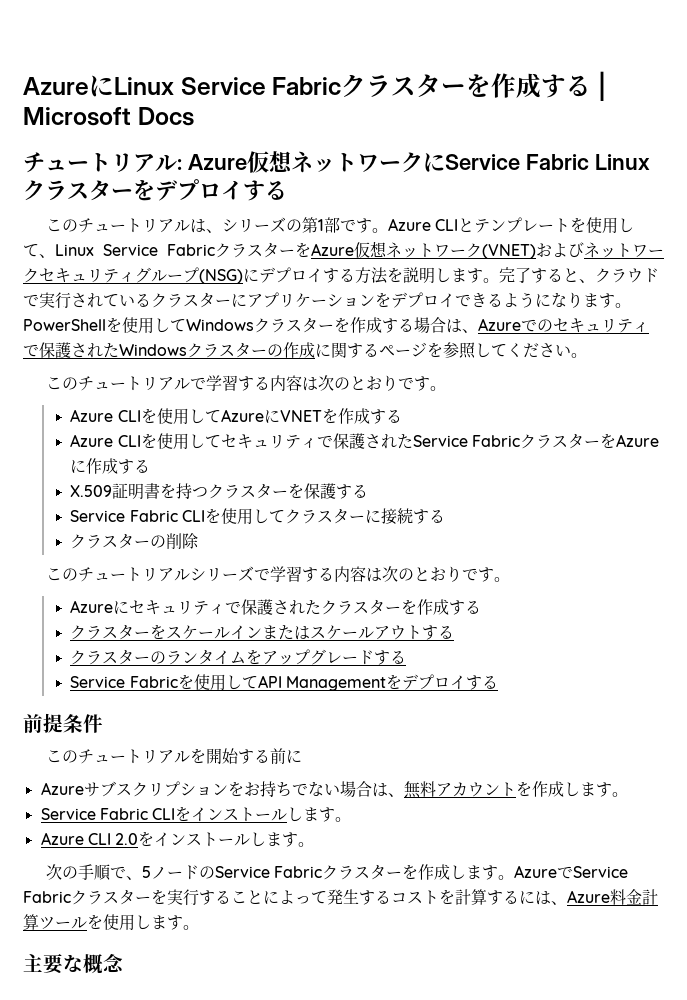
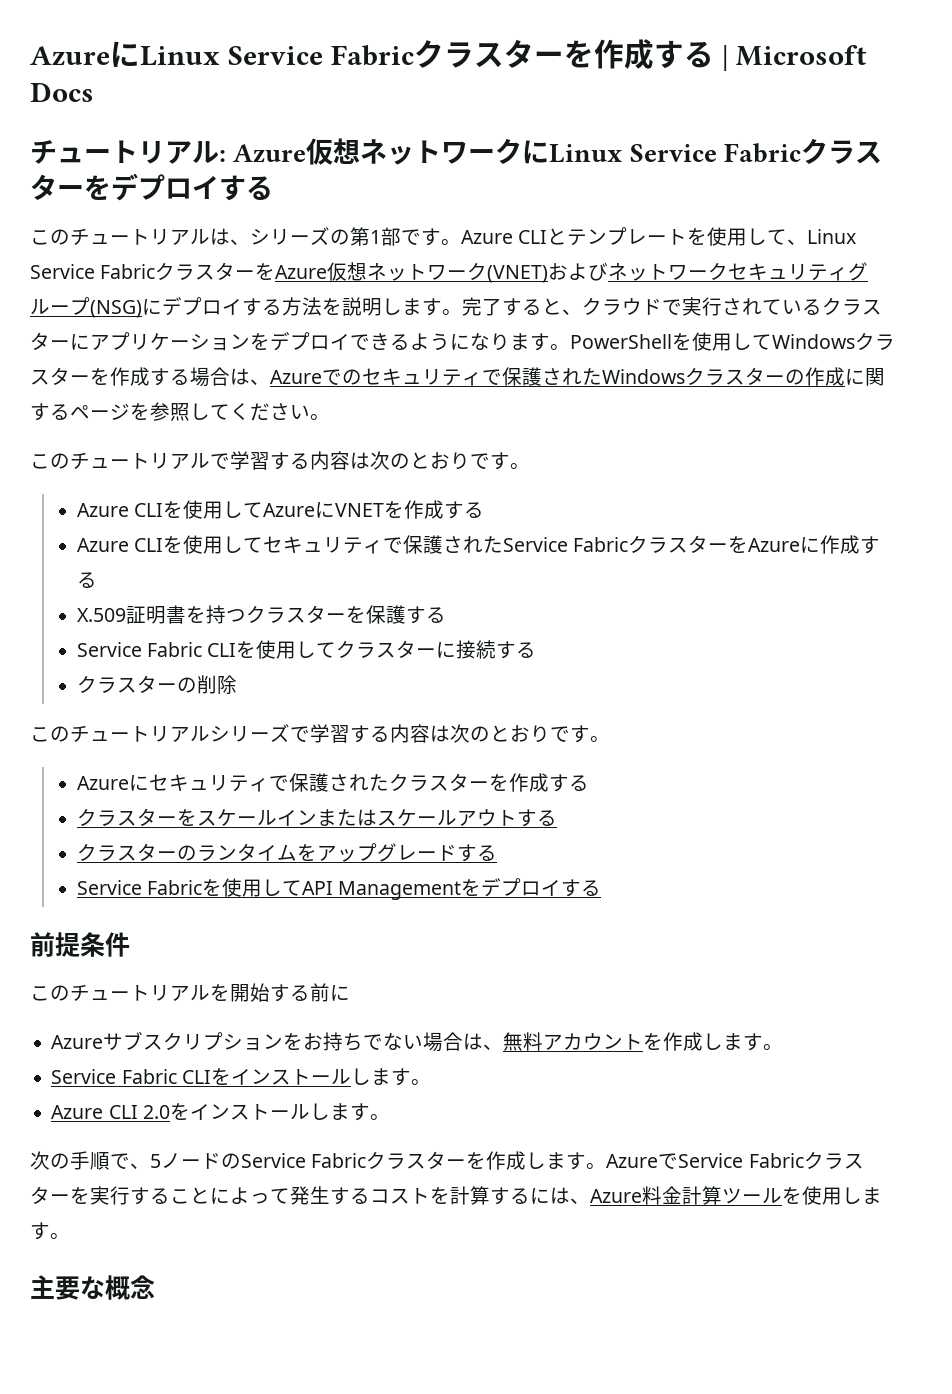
- チュートリアル: Azure仮想ネットワークにService Fabric Linuxクラスターをデプロイする
+ チュートリアル: Azure仮想ネットワークにLinux Service Fabricクラスターをデプロイする

